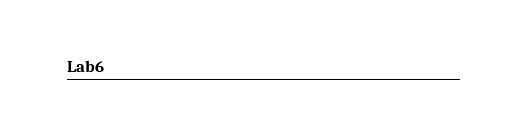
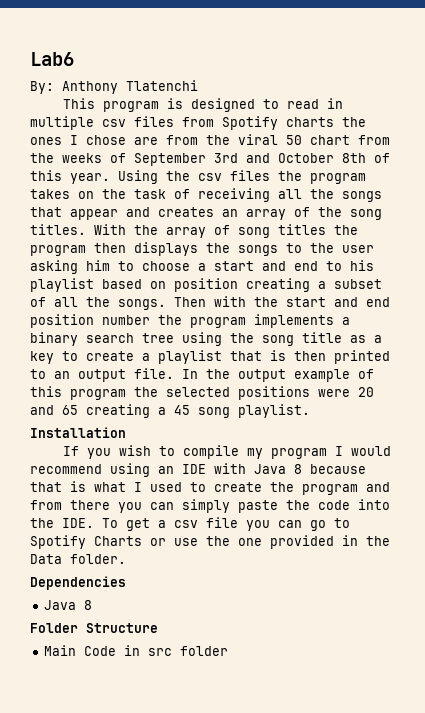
+ By: Anthony Tlatenchi
+ This program is designed to read in multiple csv files from Spotify charts the ones I chose are from the viral 50 chart from the weeks of September 3rd and October 8th of this year. Using the csv files the program takes on the task of receiving all the songs that appear and creates an array of the song titles. With the array of song titles the program then displays the songs to the user asking him to choose a start and end to his playlist based on position creating a subset of all the songs. Then with the start and end position number the program implements a binary search tree using the song title as a key to create a playlist that is then printed to an output file. In the output example of this program the selected positions were 20 and 65 creating a 45 song playlist.
+ Installation
+ If you wish to compile my program I would recommend using an IDE with Java 8 because that is what I used to create the program and from there you can simply paste the code into the IDE. To get a csv file you can go to Spotify Charts or use the one provided in the Data folder.
+ Dependencies
+ Java 8
+ Folder Structure
+ Main Code in src folder

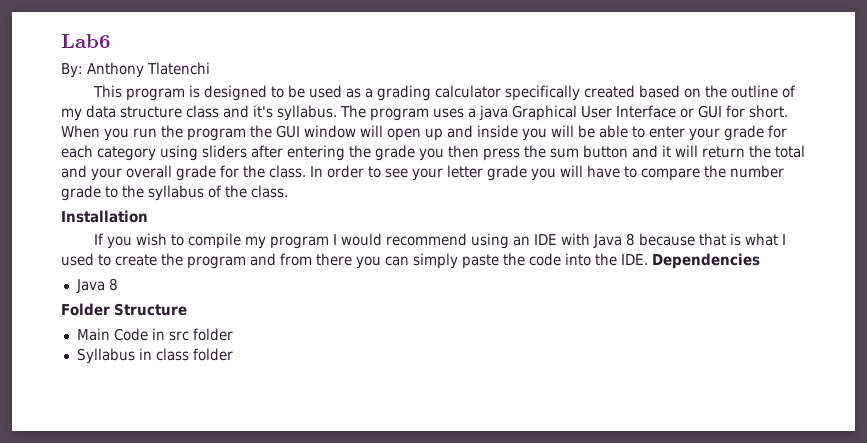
- This program is designed to read in multiple csv files from Spotify charts the ones I chose are from the viral 50 chart from the weeks of September 3rd and October 8th of this year. Using the csv files the program takes on the task of receiving all the songs that appear and creates an array of the song titles. With the array of song titles the program then displays the songs to the user asking him to choose a start and end to his playlist based on position creating a subset of all the songs. Then with the start and end position number the program implements a binary search tree using the song title as a key to create a playlist that is then printed to an output file. In the output example of this program the selected positions were 20 and 65 creating a 45 song playlist.
+ This program is designed to be used as a grading calculator specifically created based on the outline of my data structure class and it's syllabus. The program uses a java Graphical User Interface or GUI for short. When you run the program the GUI window will open up and inside you will be able to enter your grade for each category using sliders after entering the grade you then press the sum button and it will return the total and your overall grade for the class. In order to see your letter grade you will have to compare the number grade to the syllabus of the class.
- If you wish to compile my program I would recommend using an IDE with Java 8 because that is what I used to create the program and from there you can simply paste the code into the IDE. To get a csv file you can go to Spotify Charts or use the one provided in the Data folder.
- Dependencies
+ If you wish to compile my program I would recommend using an IDE with Java 8 because that is what I used to create the program and from there you can simply paste the code into the IDE. Dependencies
+ Syllabus in class folder

